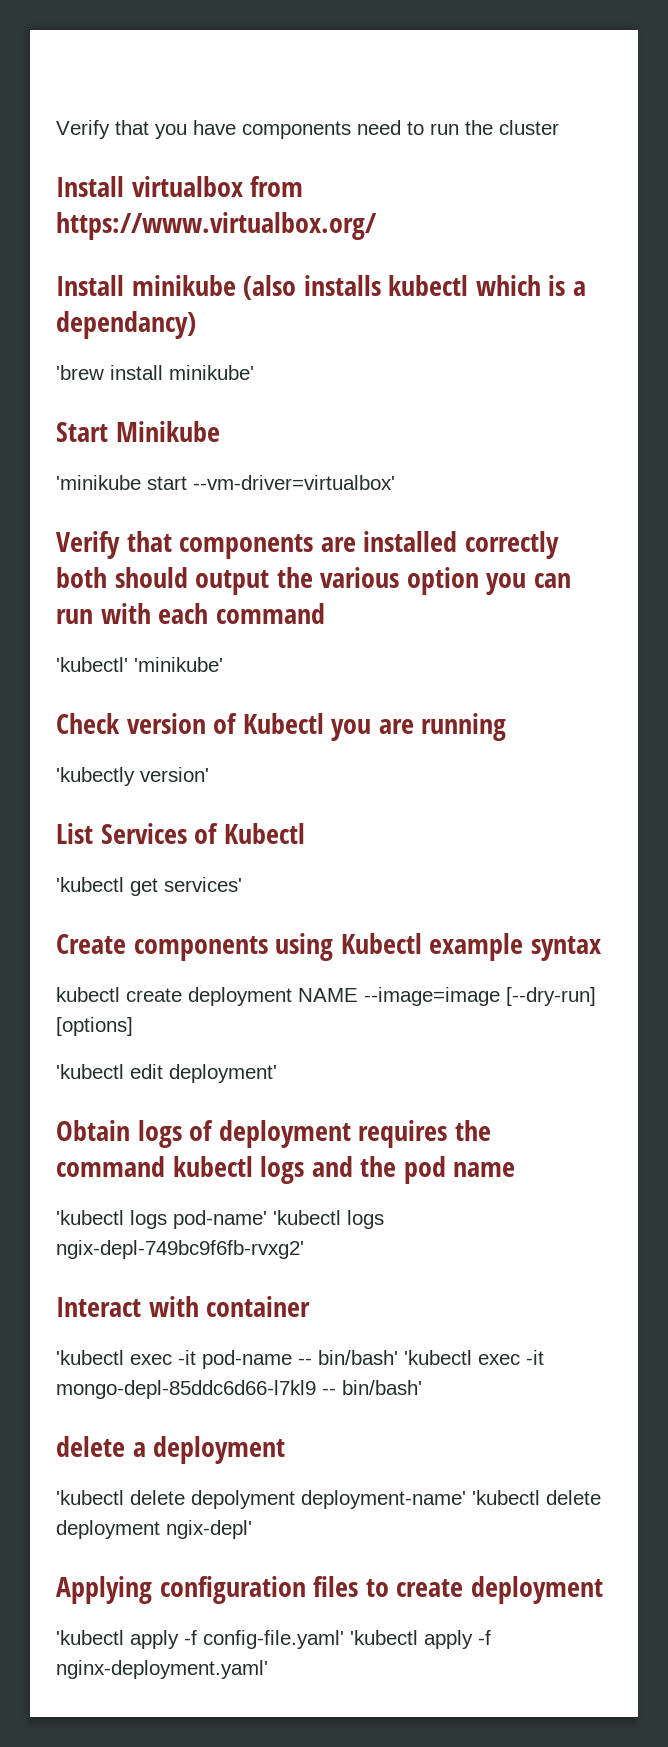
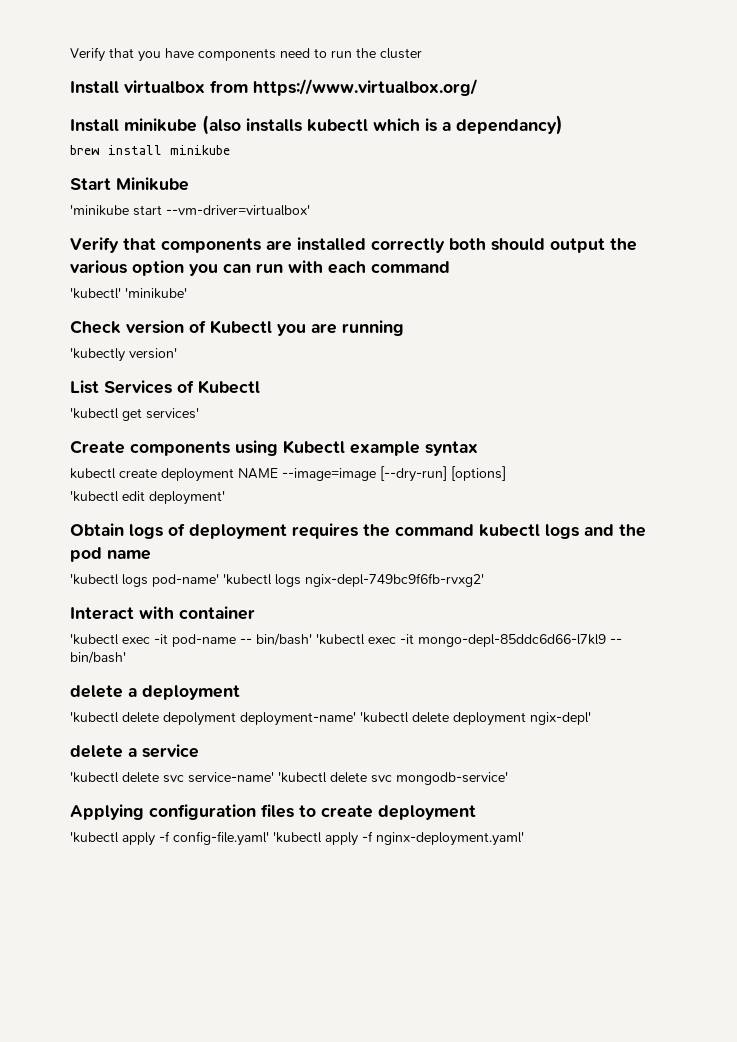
- 'brew install minikube'
+ brew install minikube
+ delete a service
+ 'kubectl delete svc service-name' 'kubectl delete svc mongodb-service'

